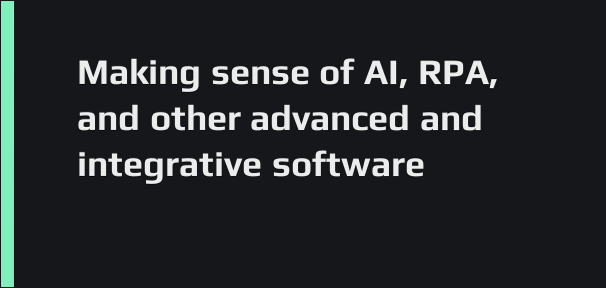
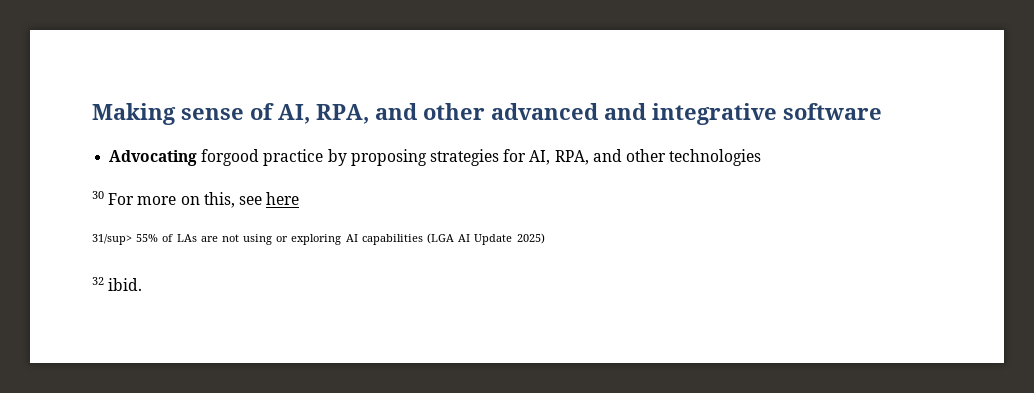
+ Advocating forgood practice by proposing strategies for AI, RPA, and other technologies
+ 30 For more on this, see here
+ 31/sup> 55% of LAs are not using or exploring AI capabilities (LGA AI Update 2025)
+ 32 ibid.

